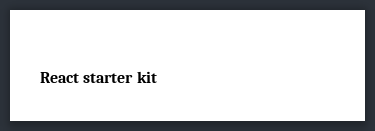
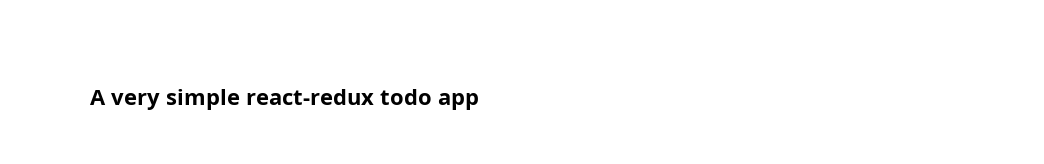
- React starter kit
+ A very simple react-redux todo app

